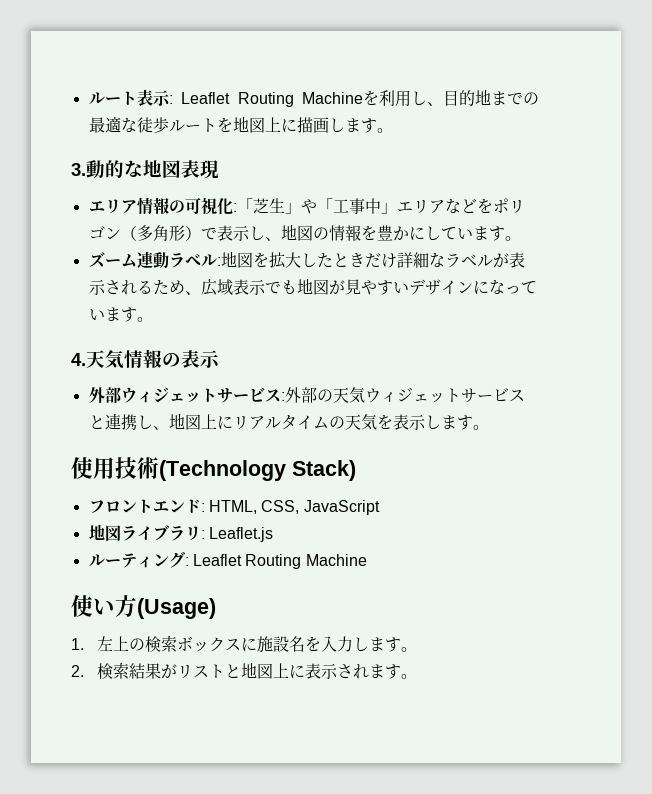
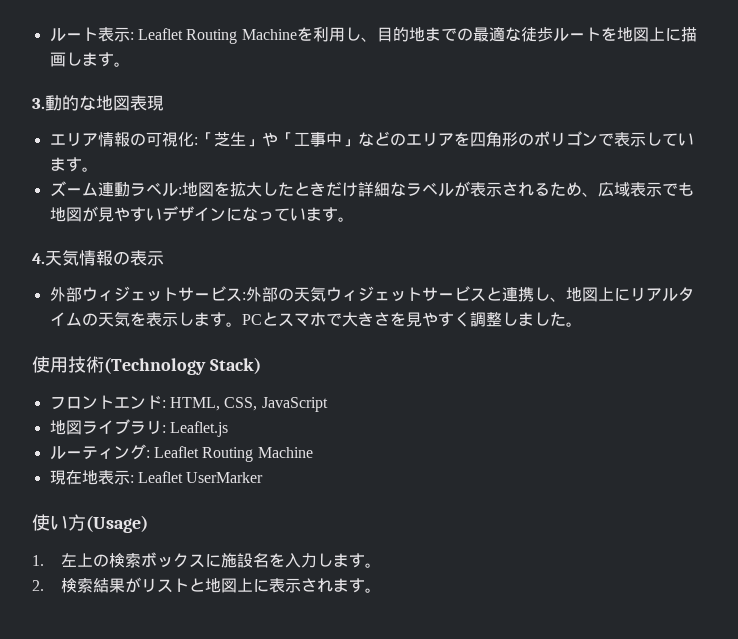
- エリア情報の可視化:「芝生」や「工事中」エリアなどをポリゴン（多角形）で表示し、地図の情報を豊かにしています。
+ エリア情報の可視化:「芝生」や「工事中」などのエリアを四角形のポリゴンで表示しています。
+ PCとスマホで大きさを見やすく調整しました。
+ 現在地表示: Leaflet UserMarker

